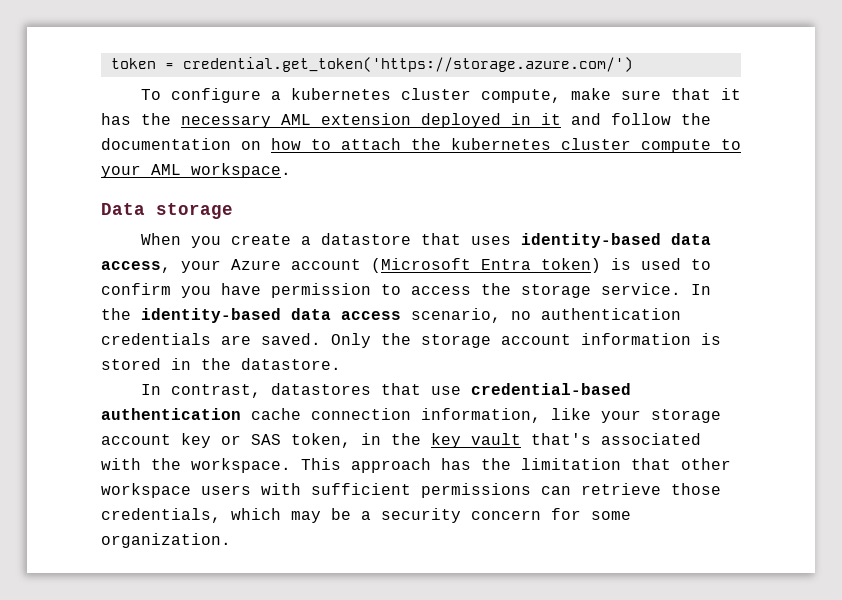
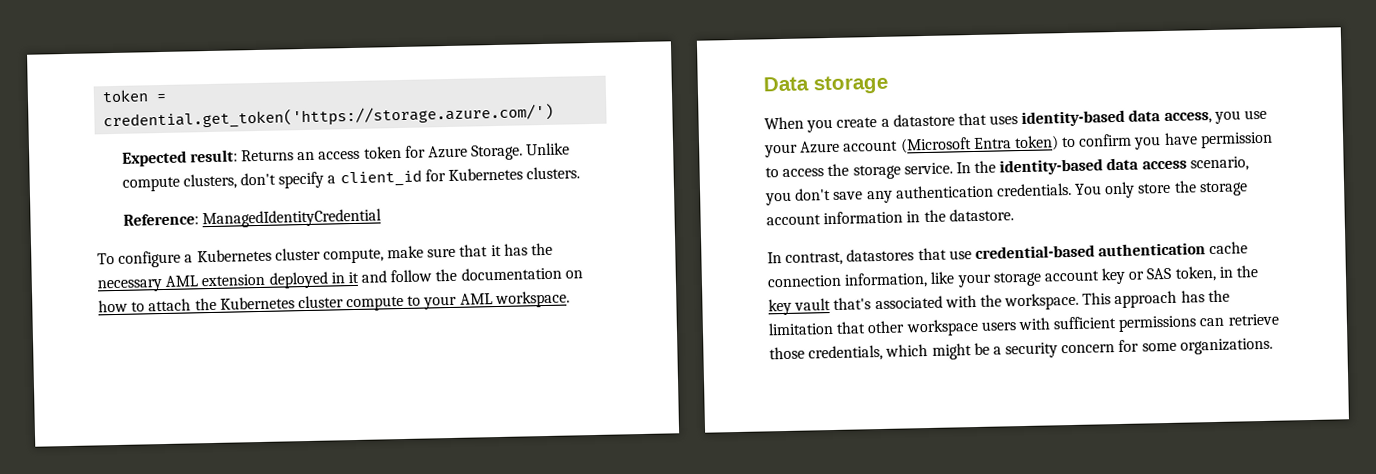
+ Expected result: Returns an access token for Azure Storage. Unlike compute clusters, don't specify a client_id for Kubernetes clusters.
+ Reference: ManagedIdentityCredential
- To configure a kubernetes cluster compute, make sure that it has the necessary AML extension deployed in it and follow the documentation on how to attach the kubernetes cluster compute to your AML workspace.
+ To configure a Kubernetes cluster compute, make sure that it has the necessary AML extension deployed in it and follow the documentation on how to attach the Kubernetes cluster compute to your AML workspace.
- When you create a datastore that uses identity-based data access, your Azure account (Microsoft Entra token) is used to confirm you have permission to access the storage service.
+ When you create a datastore that uses identity-based data access, you use your Azure account (Microsoft Entra token) to confirm you have permission to access the storage service.
- In the identity-based data access scenario, no authentication credentials are saved. Only the storage account information is stored in the datastore.
+ In the identity-based data access scenario, you don't save any authentication credentials. You only store the storage account information in the datastore.
- This approach has the limitation that other workspace users with sufficient permissions can retrieve those credentials, which may be a security concern for some organization.
+ This approach has the limitation that other workspace users with sufficient permissions can retrieve those credentials, which might be a security concern for some organizations.

